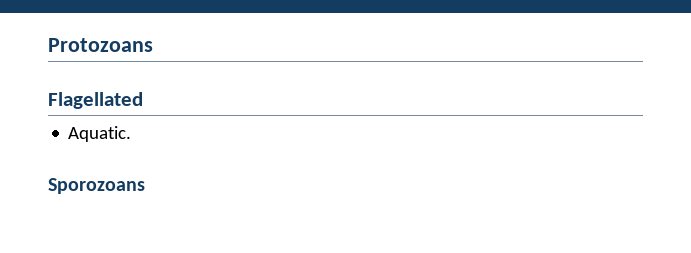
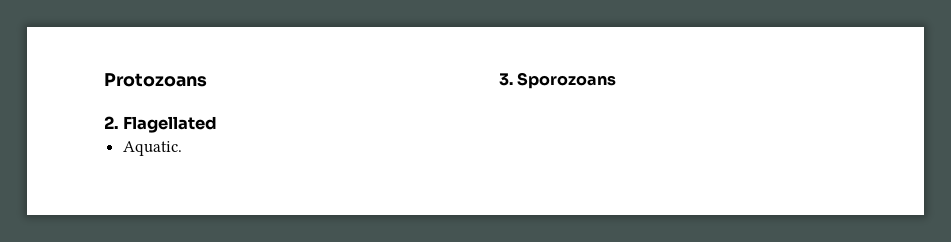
- Flagellated
+ 2. Flagellated
- Sporozoans
+ 3. Sporozoans

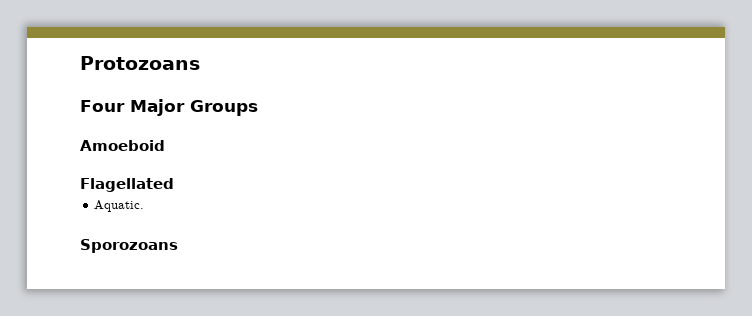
- 2. Flagellated
+ Four Major Groups
+ Amoeboid
+ Flagellated
- 3. Sporozoans
+ Sporozoans

